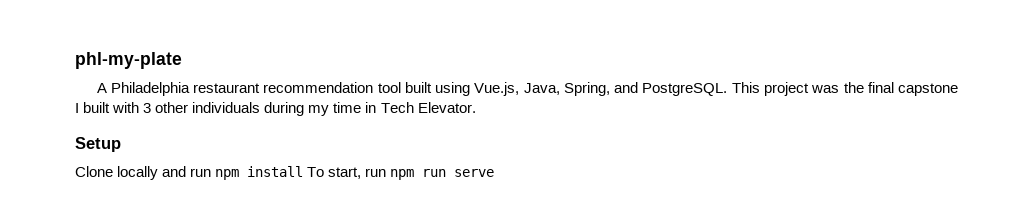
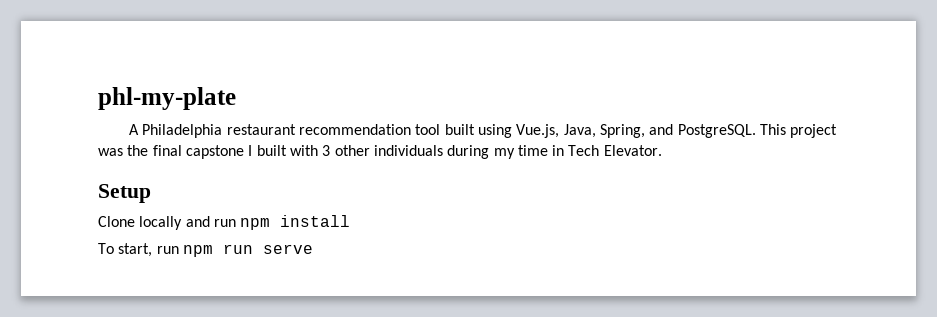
- Clone locally and run npm install To start, run npm run serve
+ Clone locally and run npm install
+ To start, run npm run serve

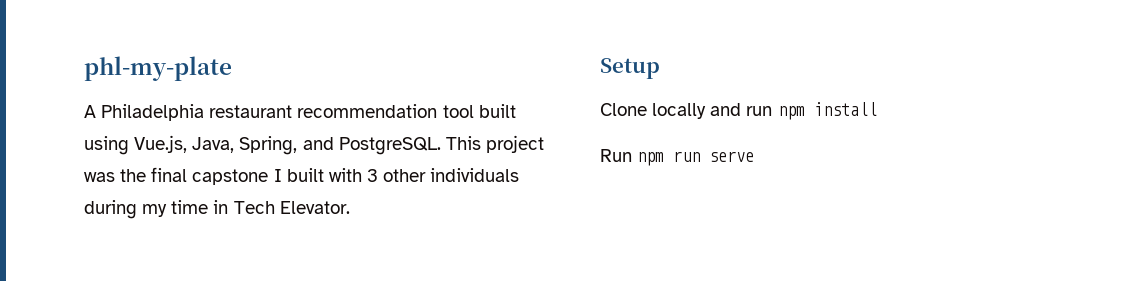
- To start, run npm run serve
+ Run npm run serve

